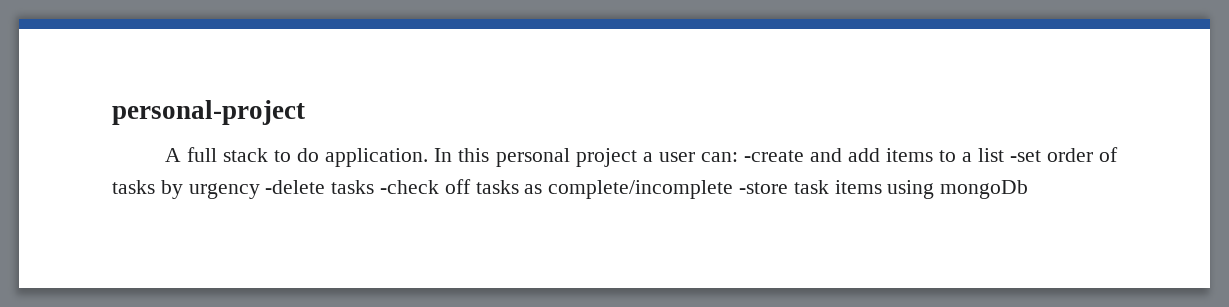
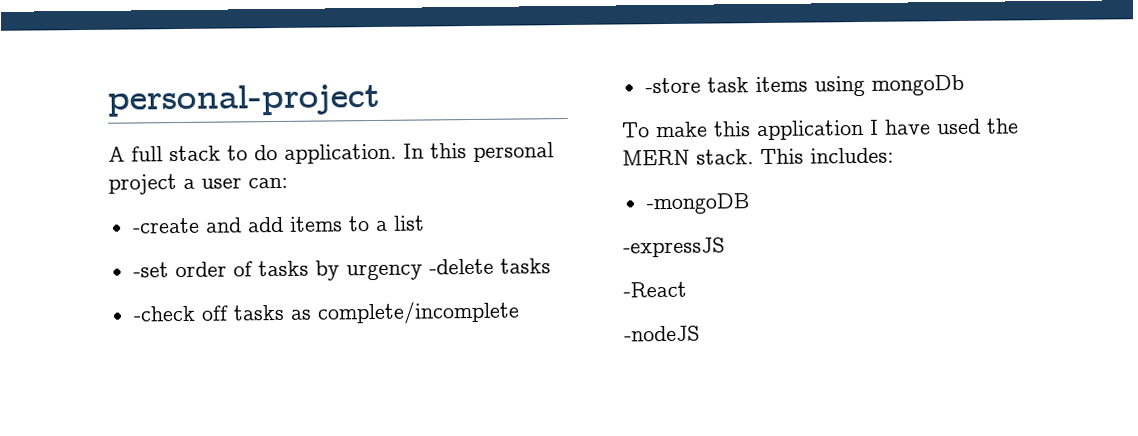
- In this personal project a user can: -create and add items to a list -set order of tasks by urgency -delete tasks -check off tasks as complete/incomplete -store task items using mongoDb
+ In this personal project a user can:
+ -create and add items to a list
+ -set order of tasks by urgency -delete tasks
+ -check off tasks as complete/incomplete
+ -store task items using mongoDb
+ To make this application I have used the MERN stack. This includes:
+ -mongoDB
+ -expressJS
+ -React
+ -nodeJS

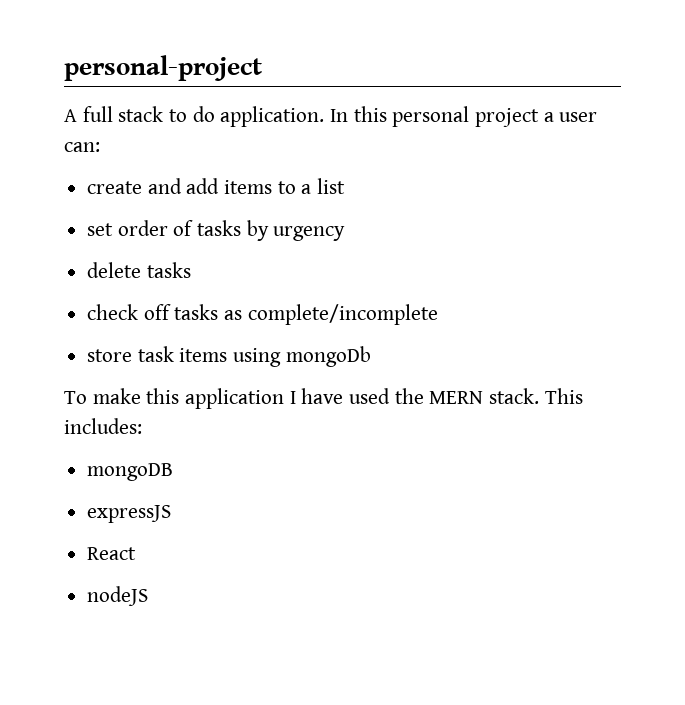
- -create and add items to a list
+ create and add items to a list
- -set order of tasks by urgency -delete tasks
+ set order of tasks by urgency
+ delete tasks
- -check off tasks as complete/incomplete
+ check off tasks as complete/incomplete
- -store task items using mongoDb
+ store task items using mongoDb
- -mongoDB
- -expressJS
- -React
- -nodeJS
+ mongoDB
+ expressJS
+ React
+ nodeJS

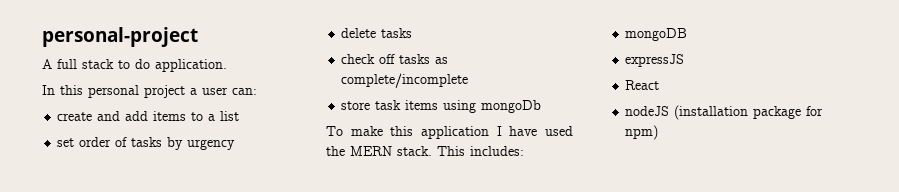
- A full stack to do application. In this personal project a user can:
+ A full stack to do application.
+ In this personal project a user can:
- nodeJS
+ nodeJS (installation package for npm)

